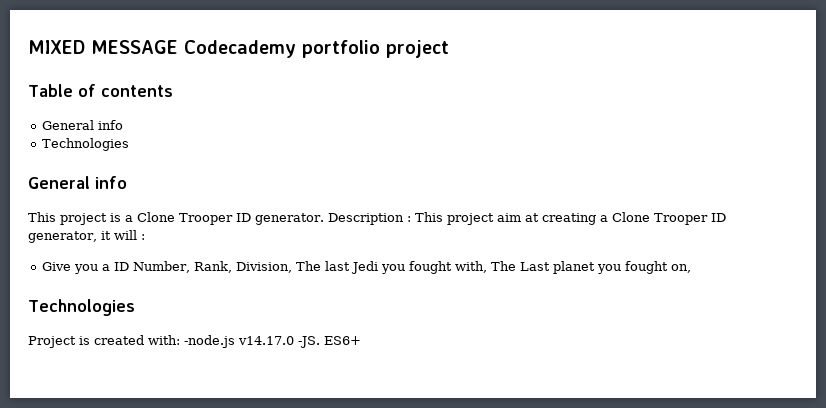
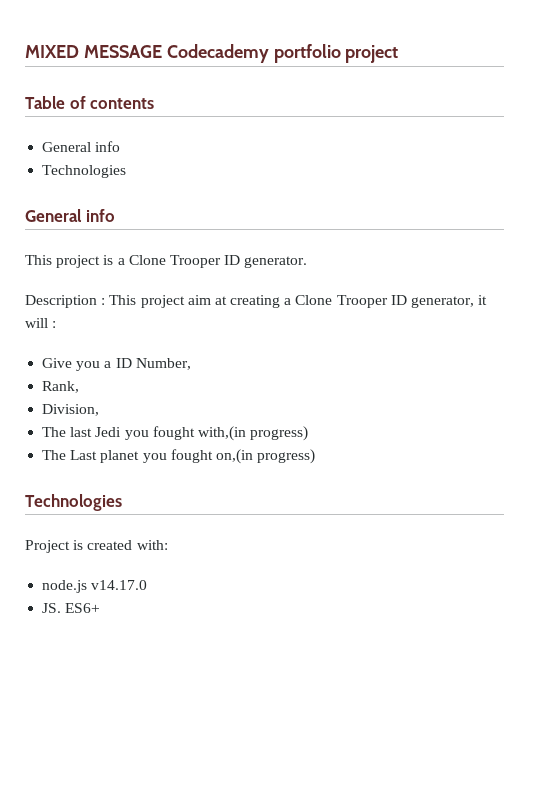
- This project is a Clone Trooper ID generator. Description : This project aim at creating a Clone Trooper ID generator, it will :
+ This project is a Clone Trooper ID generator.
+ Description : This project aim at creating a Clone Trooper ID generator, it will :
- Give you a ID Number, Rank, Division, The last Jedi you fought with, The Last planet you fought on,
+ Give you a ID Number,
+ Rank,
+ Division,
+ The last Jedi you fought with,(in progress)
+ The Last planet you fought on,(in progress)
- Project is created with: -node.js v14.17.0 -JS. ES6+
+ Project is created with:
+ node.js v14.17.0
+ JS. ES6+

